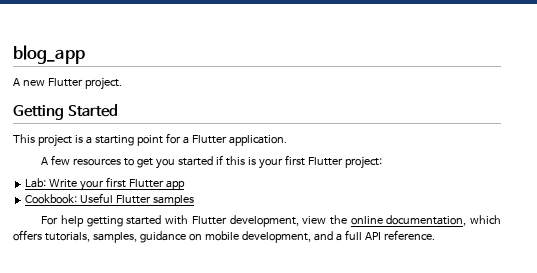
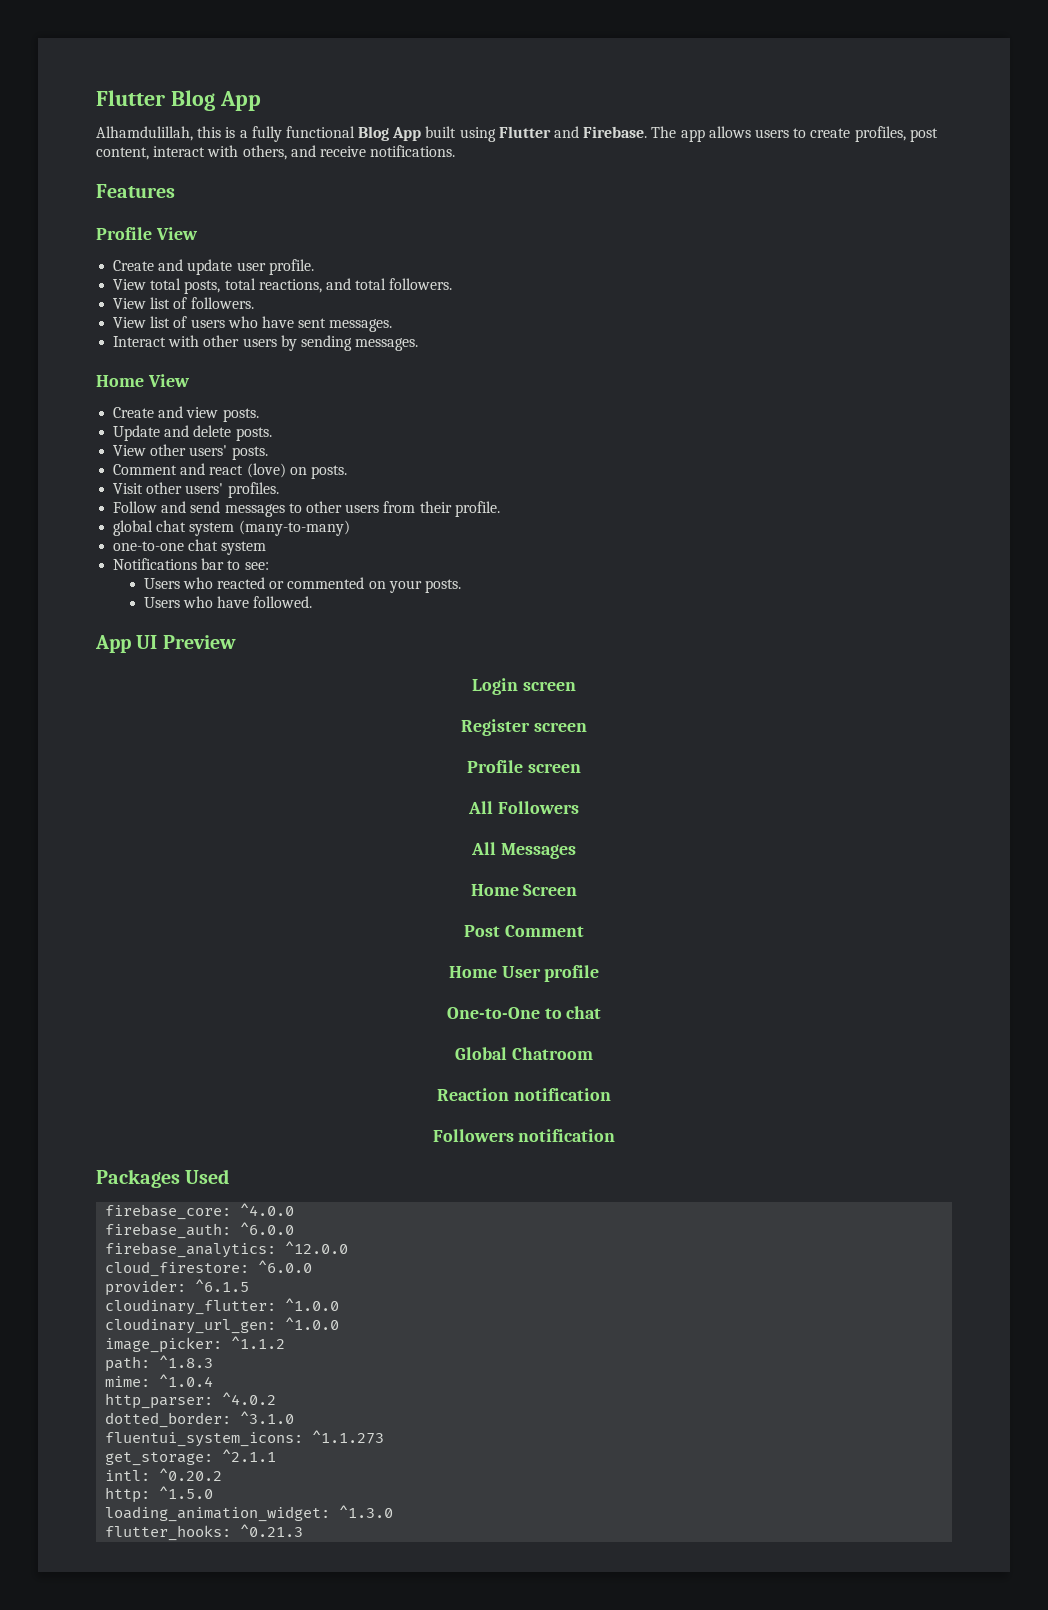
- blog_app
- A new Flutter project.
- Getting Started
- This project is a starting point for a Flutter application.
- A few resources to get you started if this is your first Flutter project:
- Lab: Write your first Flutter app
- Cookbook: Useful Flutter samples
- For help getting started with Flutter development, view the online documentation, which offers tutorials, samples, guidance on mobile development, and a full API reference.
+ Flutter Blog App
+ Alhamdulillah, this is a fully functional Blog App built using Flutter and Firebase. The app allows users to create profiles, post content, interact with others, and receive notifications.
+ Features
+ Profile View
+ Create and update user profile.
+ View total posts, total reactions, and total followers.
+ View list of followers.
+ View list of users who have sent messages.
+ Interact with other users by sending messages.
+ Home View
+ Create and view posts.
+ Update and delete posts.
+ View other users' posts.
+ Comment and react (love) on posts.
+ Visit other users' profiles.
+ Follow and send messages to other users from their profile.
+ global chat system (many-to-many)
+ one-to-one chat system
+ Notifications bar to see:
+ Users who reacted or commented on your posts.
+ Users who have followed.
+ App UI Preview
+ Login screen
+ Register screen
+ Profile screen
+ All Followers
+ All Messages
+ Home Screen
+ Post Comment
+ Home User profile
+ One-to-One to chat
+ Global Chatroom
+ Reaction notification
+ Followers notification
+ Packages Used
+ firebase_core: ^4.0.0
+ firebase_auth: ^6.0.0
+ firebase_analytics: ^12.0.0
+ cloud_firestore: ^6.0.0
+ provider: ^6.1.5
+ cloudinary_flutter: ^1.0.0
+ cloudinary_url_gen: ^1.0.0
+ image_picker: ^1.1.2
+ path: ^1.8.3
+ mime: ^1.0.4
+ http_parser: ^4.0.2
+ dotted_border: ^3.1.0
+ fluentui_system_icons: ^1.1.273
+ get_storage: ^2.1.1
+ intl: ^0.20.2
+ http: ^1.5.0
+ loading_animation_widget: ^1.3.0
+ flutter_hooks: ^0.21.3

